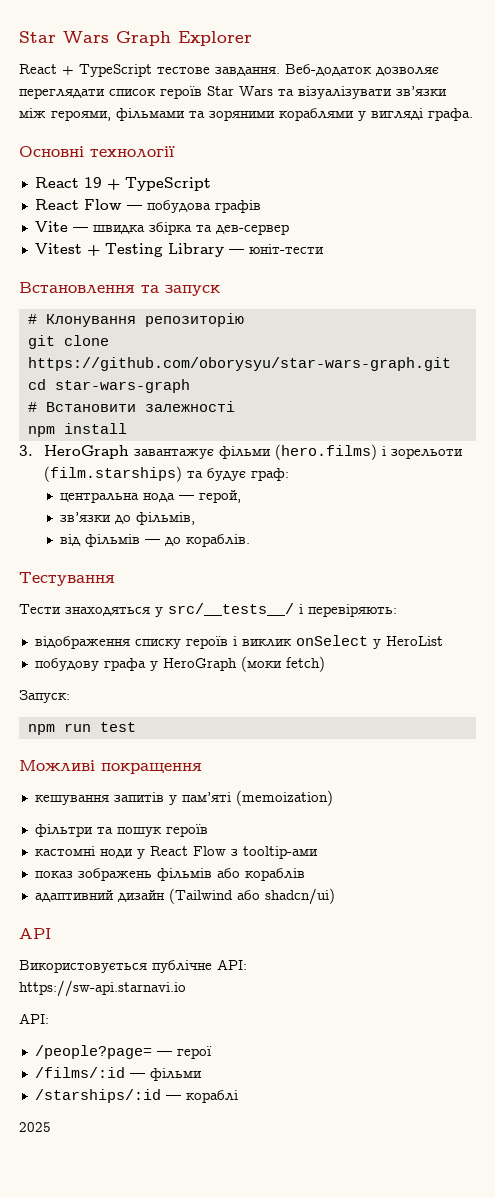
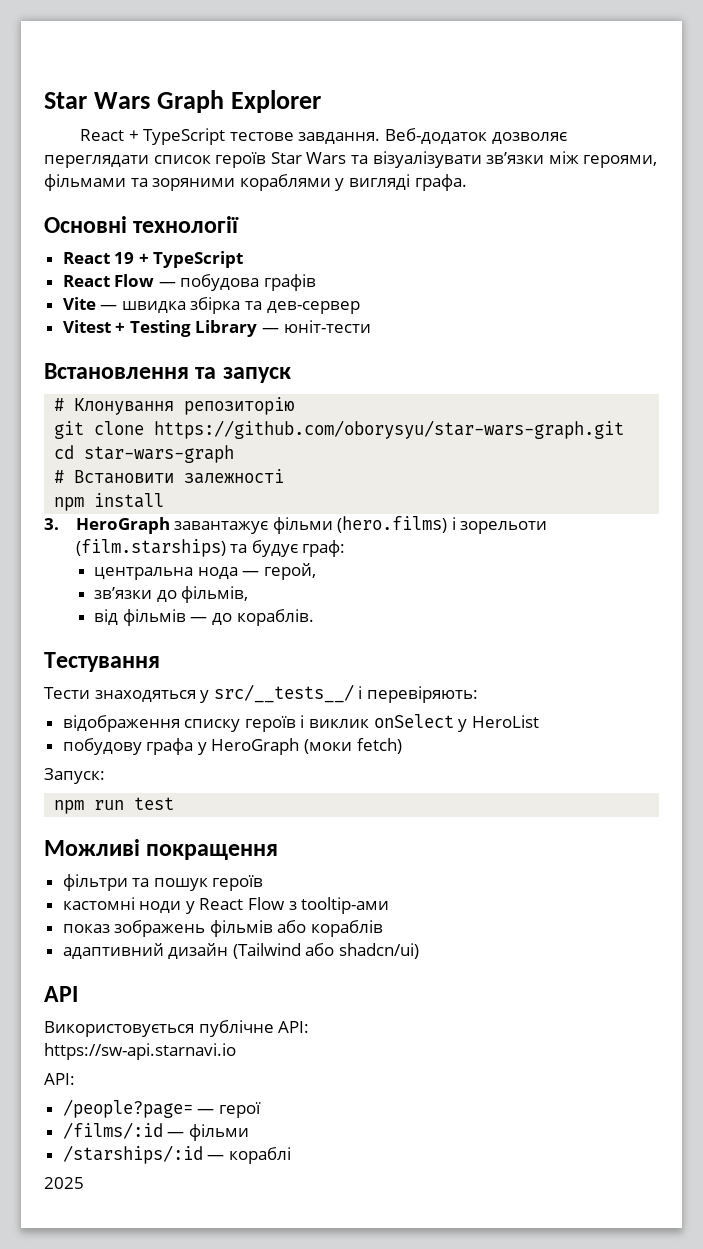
- кешування запитів у пам’яті (memoization)

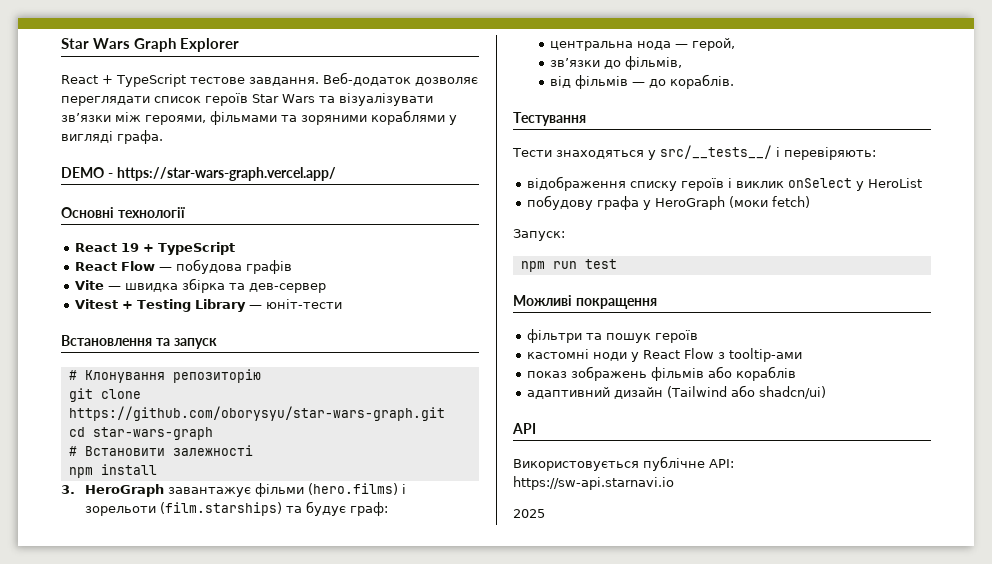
+ DEMO - https://star-wars-graph.vercel.app/
  https://sw-api.starnavi.io
- API:
- /people?page= — герої
- /films/:id — фільми
- /starships/:id — кораблі

